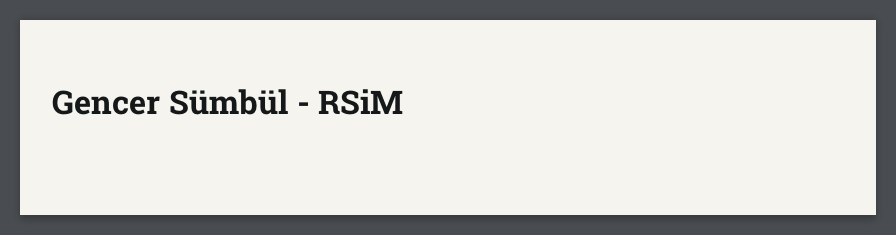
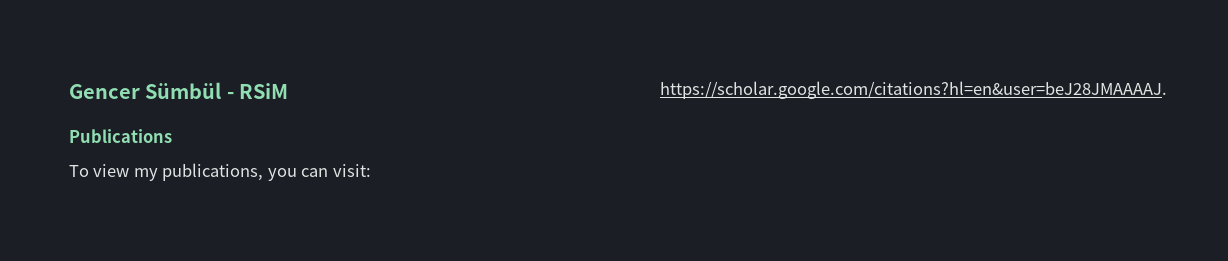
+ Publications
+ To view my publications, you can visit: https://scholar.google.com/citations?hl=en&user=beJ28JMAAAAJ.

